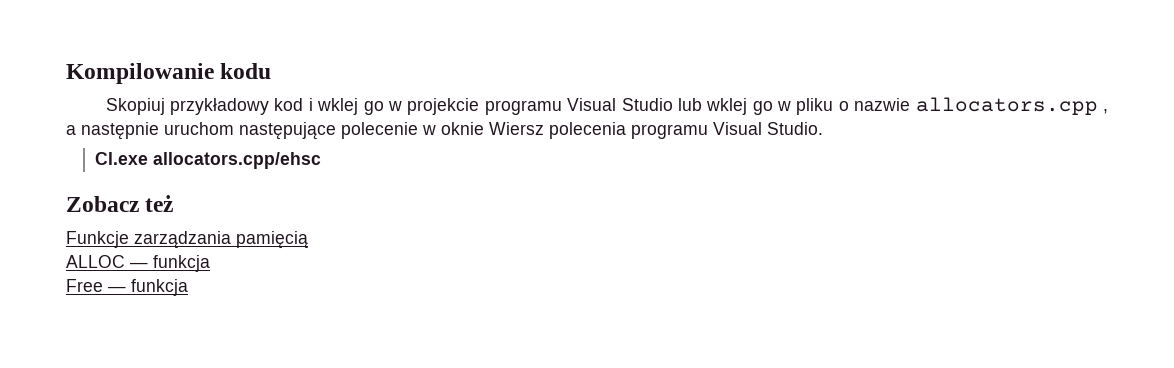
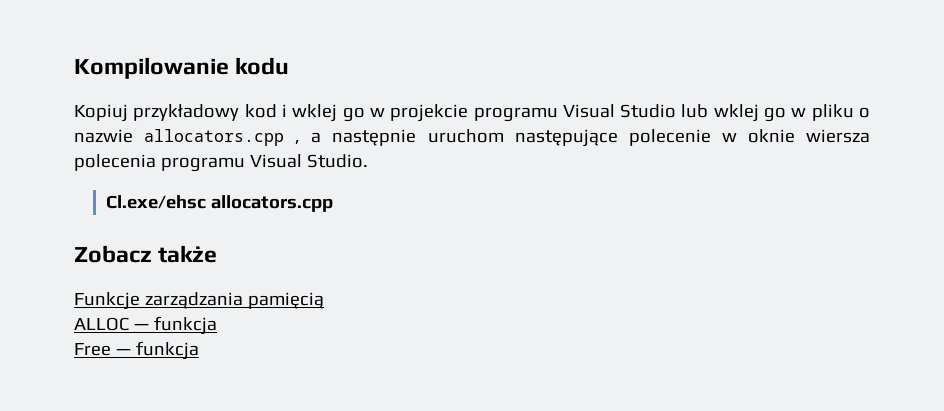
- Skopiuj przykładowy kod i wklej go w projekcie programu Visual Studio lub wklej go w pliku o nazwie allocators.cpp , a następnie uruchom następujące polecenie w oknie Wiersz polecenia programu Visual Studio.
+ Kopiuj przykładowy kod i wklej go w projekcie programu Visual Studio lub wklej go w pliku o nazwie allocators.cpp , a następnie uruchom następujące polecenie w oknie wiersza polecenia programu Visual Studio.
- Cl.exe allocators.cpp/ehsc
+ Cl.exe/ehsc allocators.cpp
- Zobacz też
+ Zobacz także

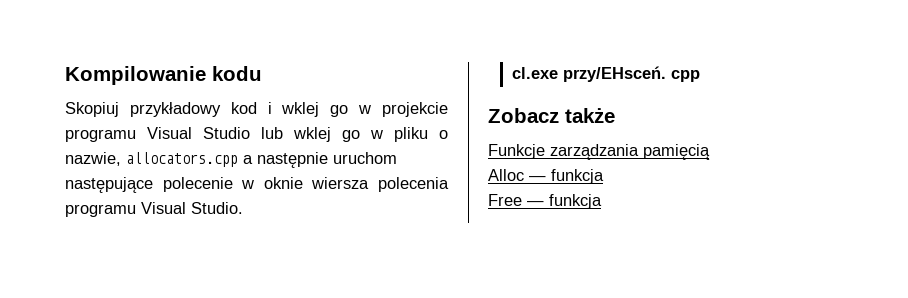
- Kopiuj przykładowy kod i wklej go w projekcie programu Visual Studio lub wklej go w pliku o nazwie allocators.cpp , a następnie uruchom następujące polecenie w oknie wiersza polecenia programu Visual Studio.
+ Skopiuj przykładowy kod i wklej go w projekcie programu Visual Studio lub wklej go w pliku o nazwie, allocators.cpp a następnie uruchom następujące polecenie w oknie wiersza polecenia programu Visual Studio.
- Cl.exe/ehsc allocators.cpp
+ cl.exe przy/EHsceń. cpp
- ALLOC — funkcja
+ Alloc — funkcja

